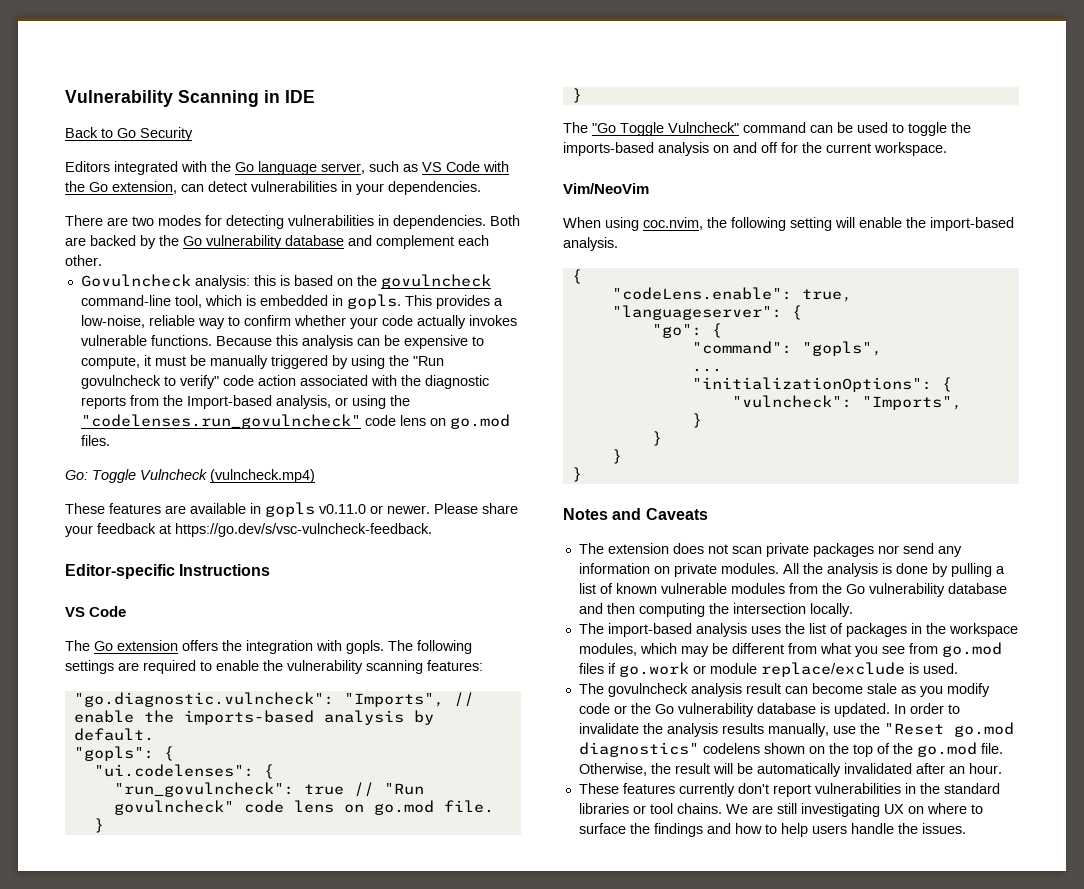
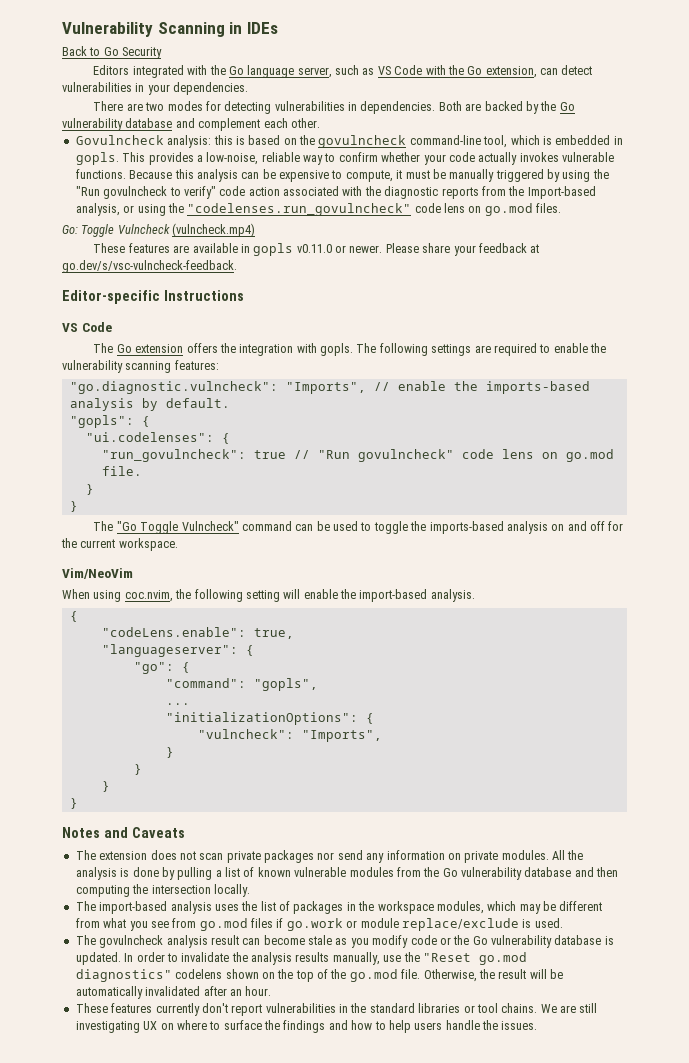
- Vulnerability Scanning in IDE
+ Vulnerability Scanning in IDEs
- Please share your feedback at https://go.dev/s/vsc-vulncheck-feedback.
+ Please share your feedback at go.dev/s/vsc-vulncheck-feedback.

